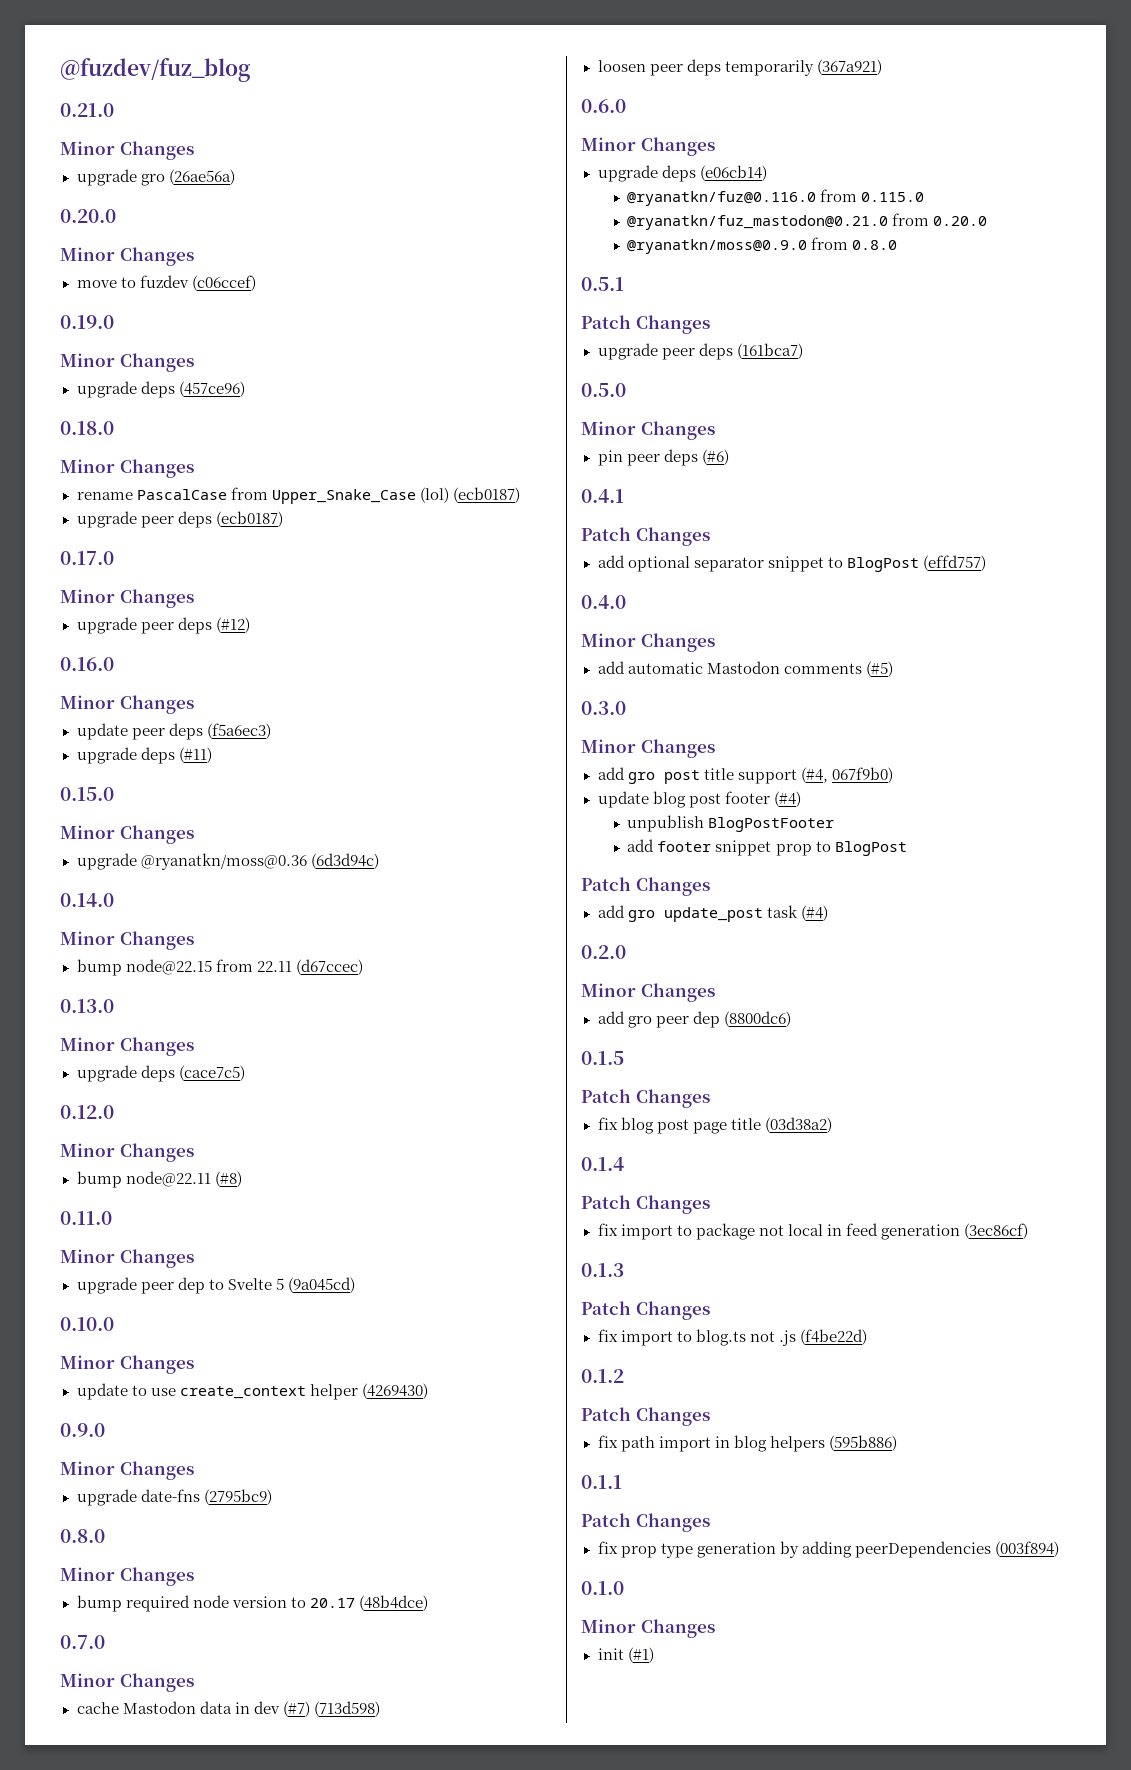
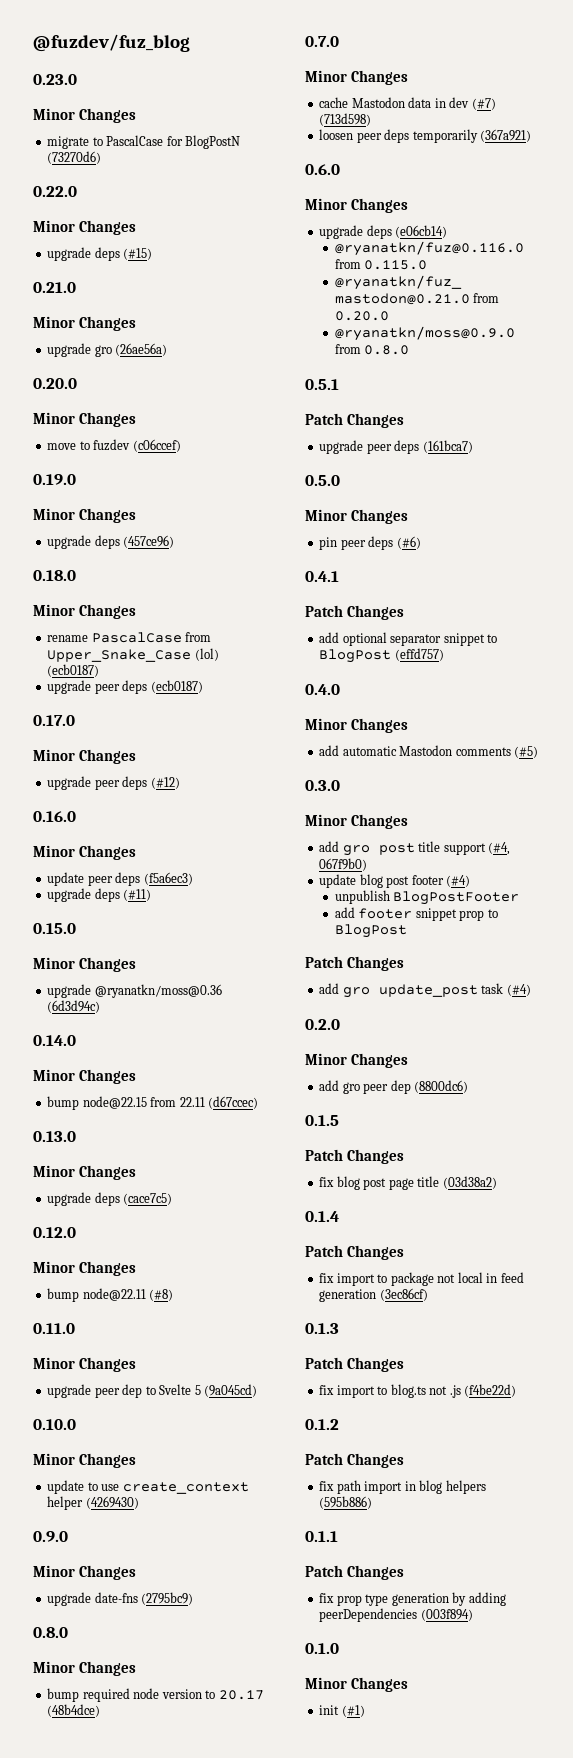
+ 0.23.0
+ Minor Changes
+ migrate to PascalCase for BlogPostN (73270d6)
+ 0.22.0
+ Minor Changes
+ upgrade deps (#15)

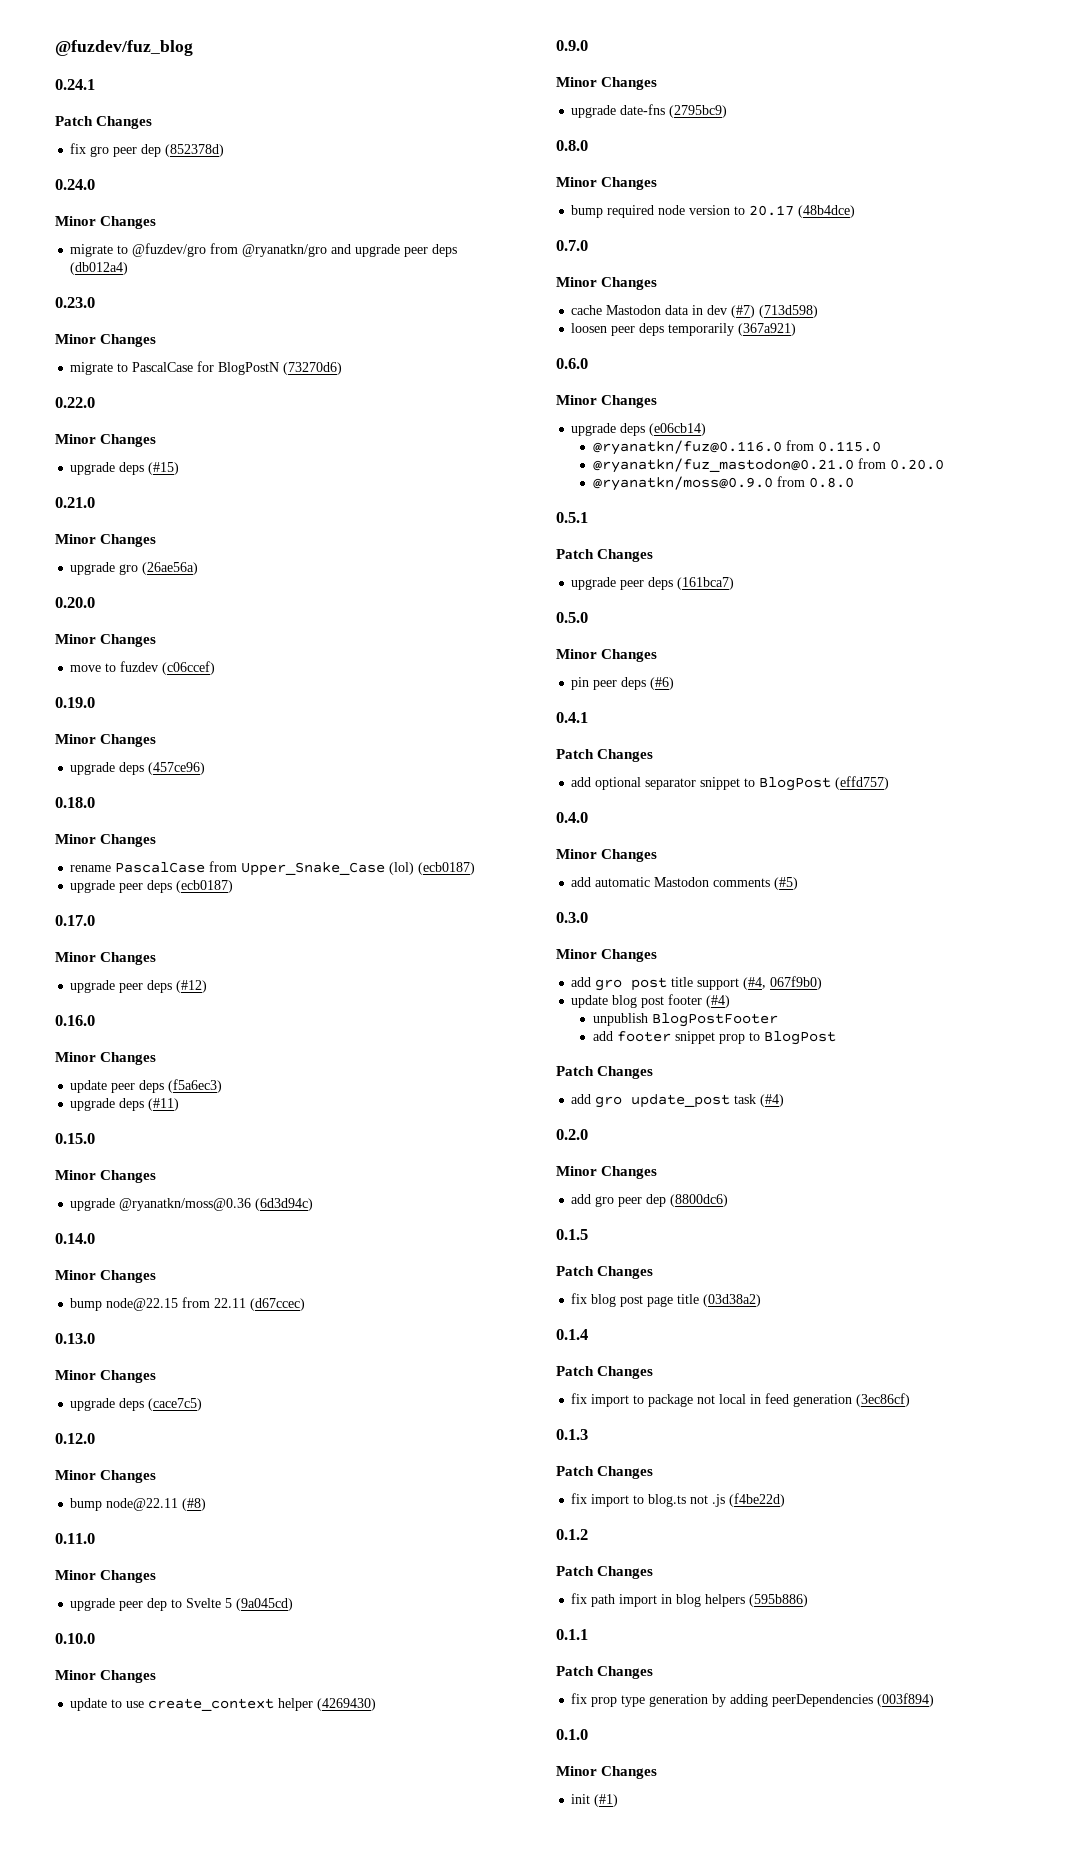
+ 0.24.1
+ Patch Changes
+ fix gro peer dep (852378d)
+ 0.24.0
+ Minor Changes
+ migrate to @fuzdev/gro from @ryanatkn/gro and upgrade peer deps (db012a4)

